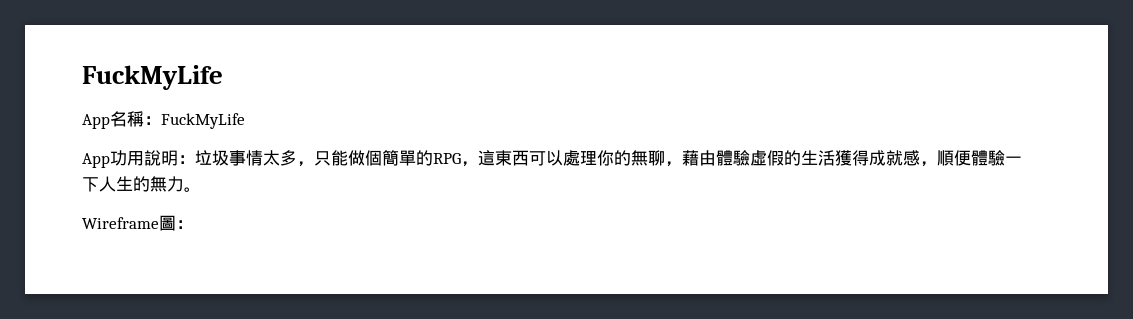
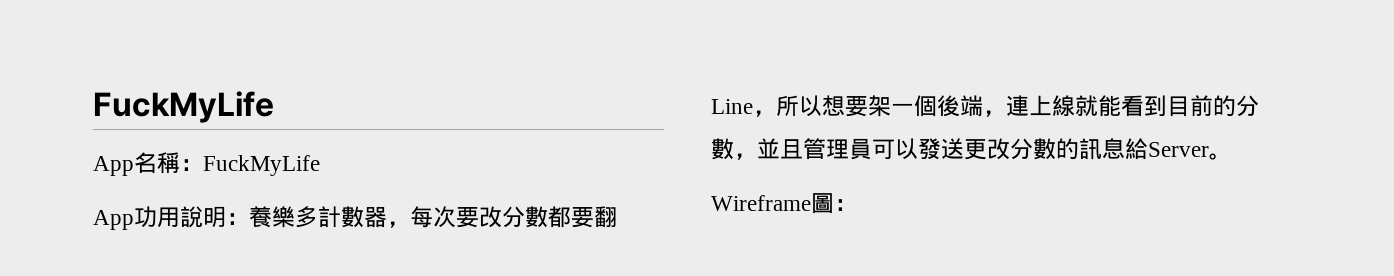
- App功用說明：垃圾事情太多，只能做個簡單的RPG，這東西可以處理你的無聊，藉由體驗虛假的生活獲得成就感，順便體驗一下人生的無力。
+ App功用說明：養樂多計數器，每次要改分數都要翻Line，所以想要架一個後端，連上線就能看到目前的分數，並且管理員可以發送更改分數的訊息給Server。

